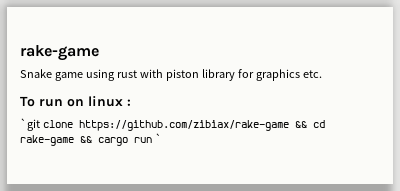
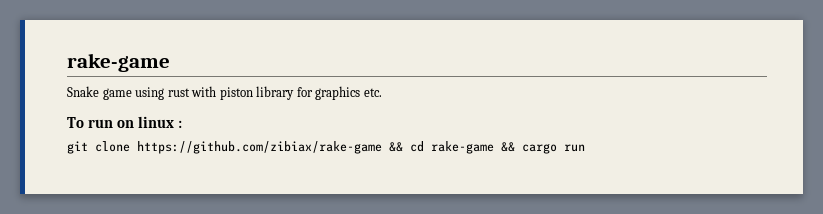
- `git clone https://github.com/zibiax/rake-game && cd rake-game && cargo run `
+ git clone https://github.com/zibiax/rake-game && cd rake-game && cargo run

